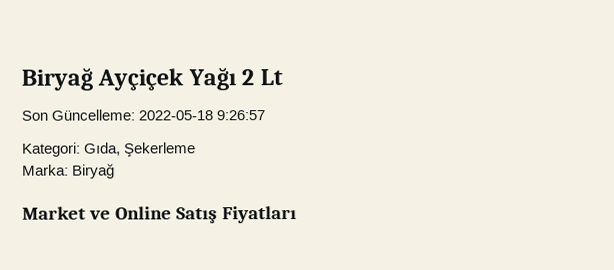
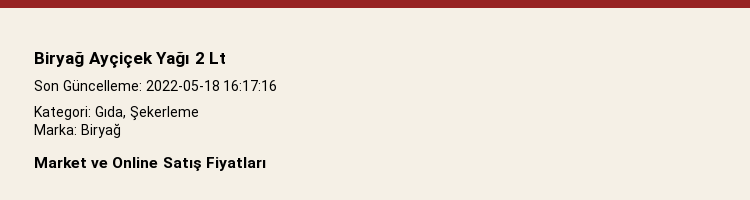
- Son Güncelleme: 2022-05-18 9:26:57
+ Son Güncelleme: 2022-05-18 16:17:16

